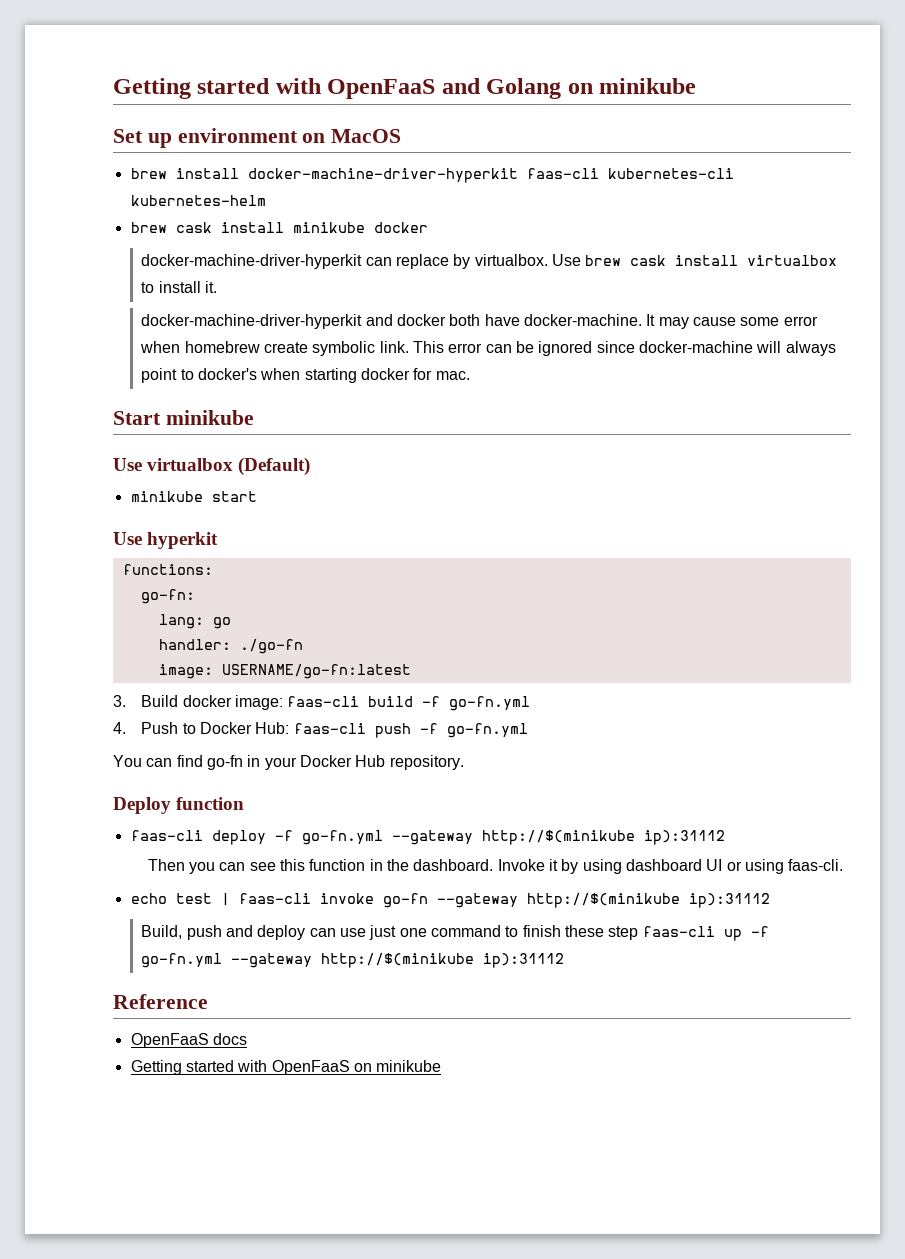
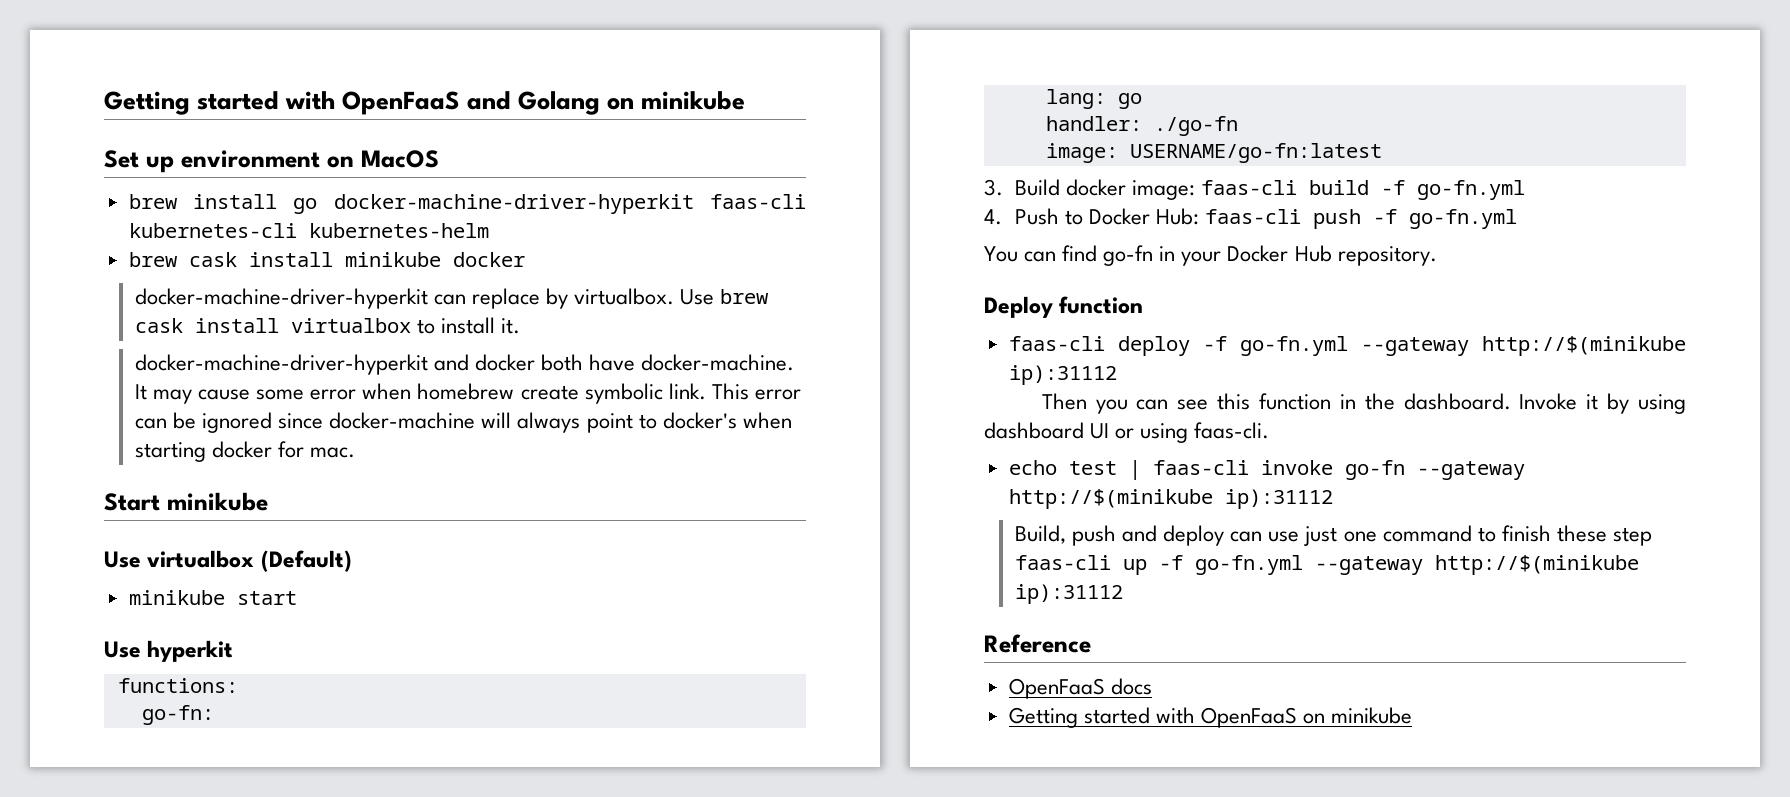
- brew install docker-machine-driver-hyperkit faas-cli kubernetes-cli kubernetes-helm
+ brew install go docker-machine-driver-hyperkit faas-cli kubernetes-cli kubernetes-helm

